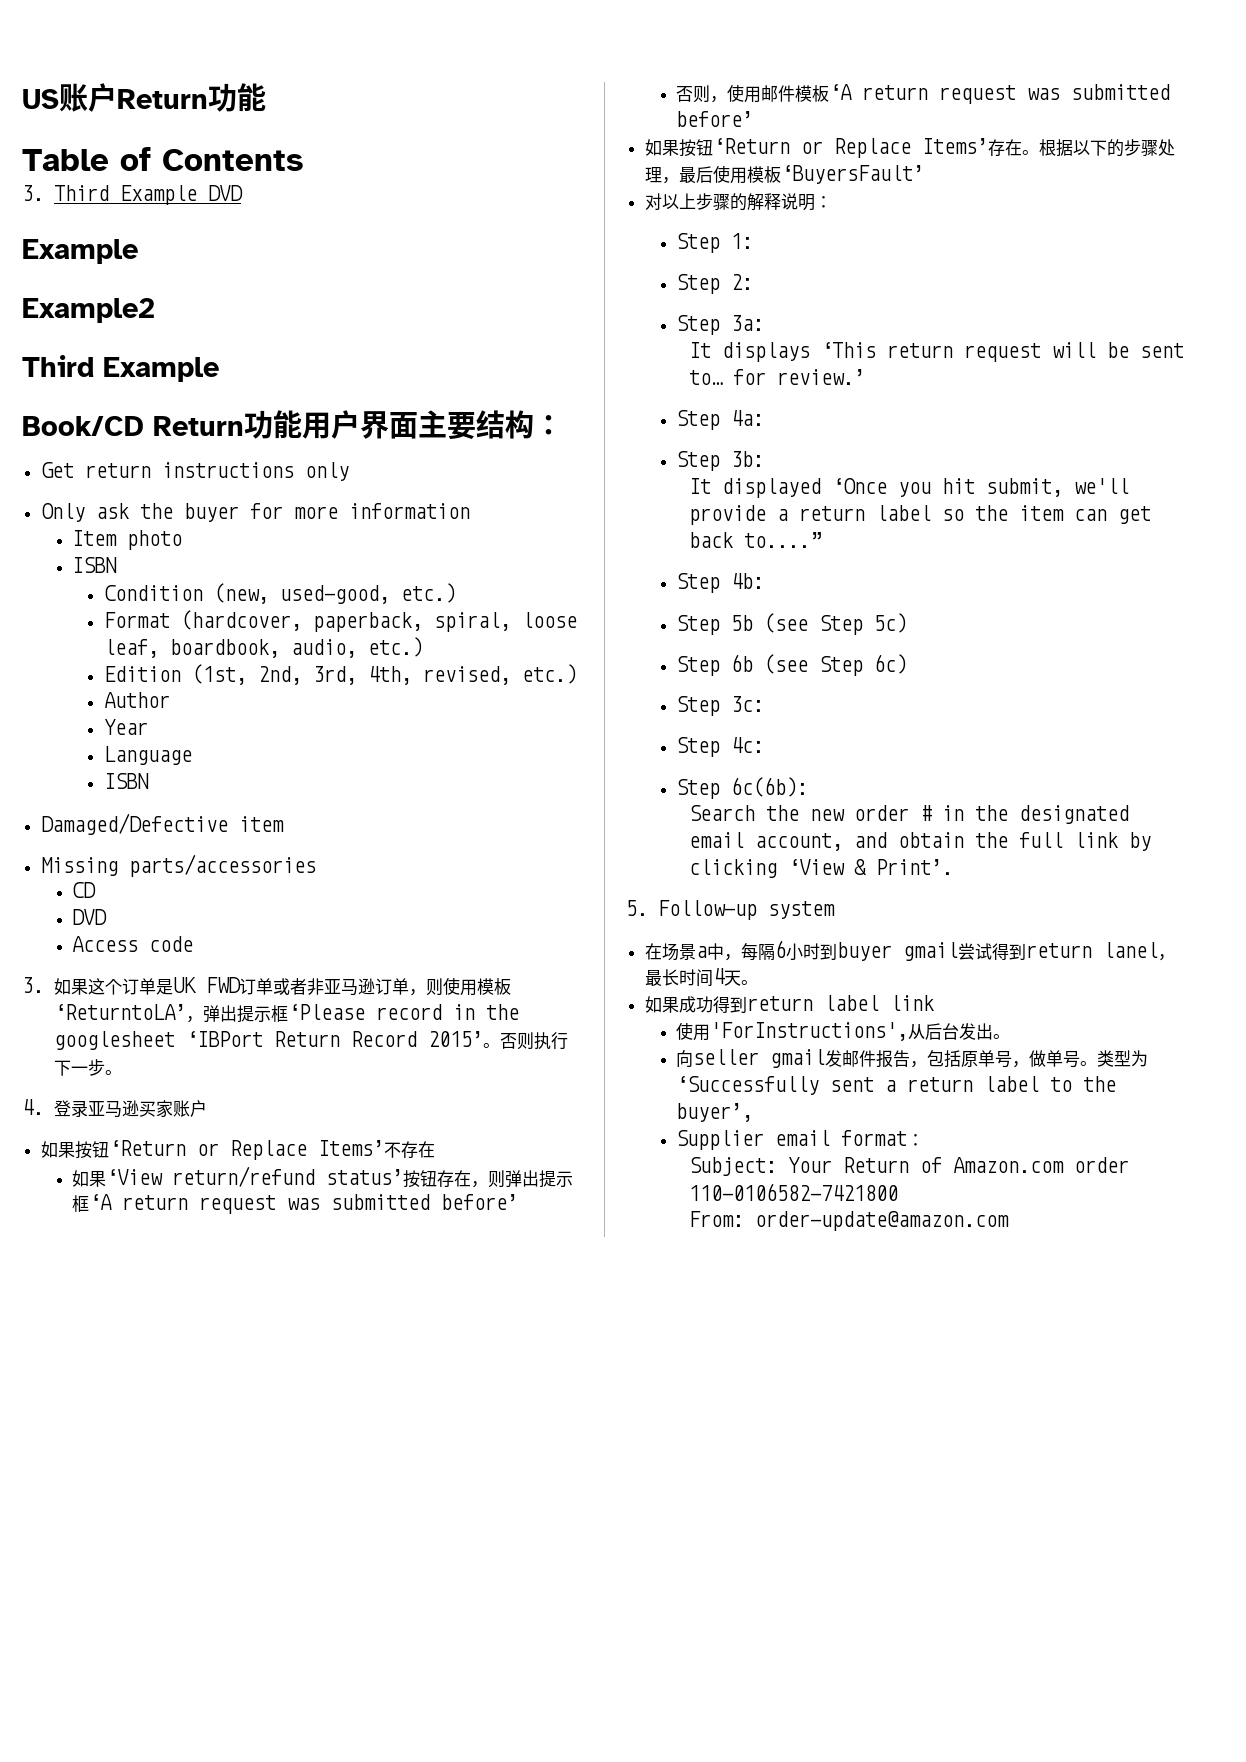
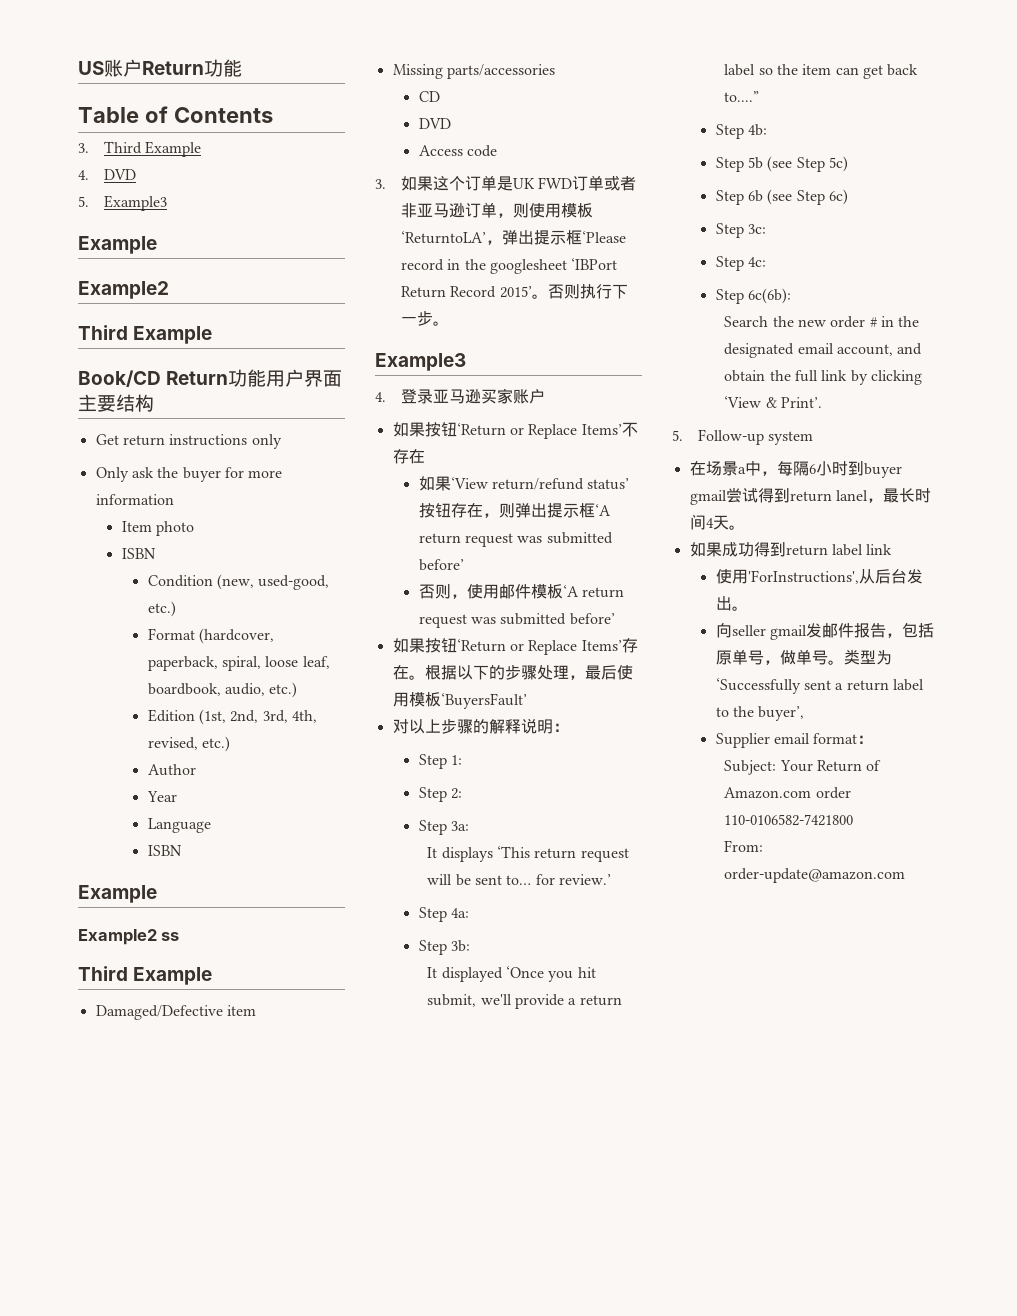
- 3. Third Example DVD
+ 3. Third Example
+ 4. DVD
+ 5. Example3
- Book/CD Return功能用户界面主要结构：
+ Book/CD Return功能用户界面主要结构
  Language
  ISBN
+ Example
+ Example2 ss
+ Third Example
  否则执行下一步。
+ Example3

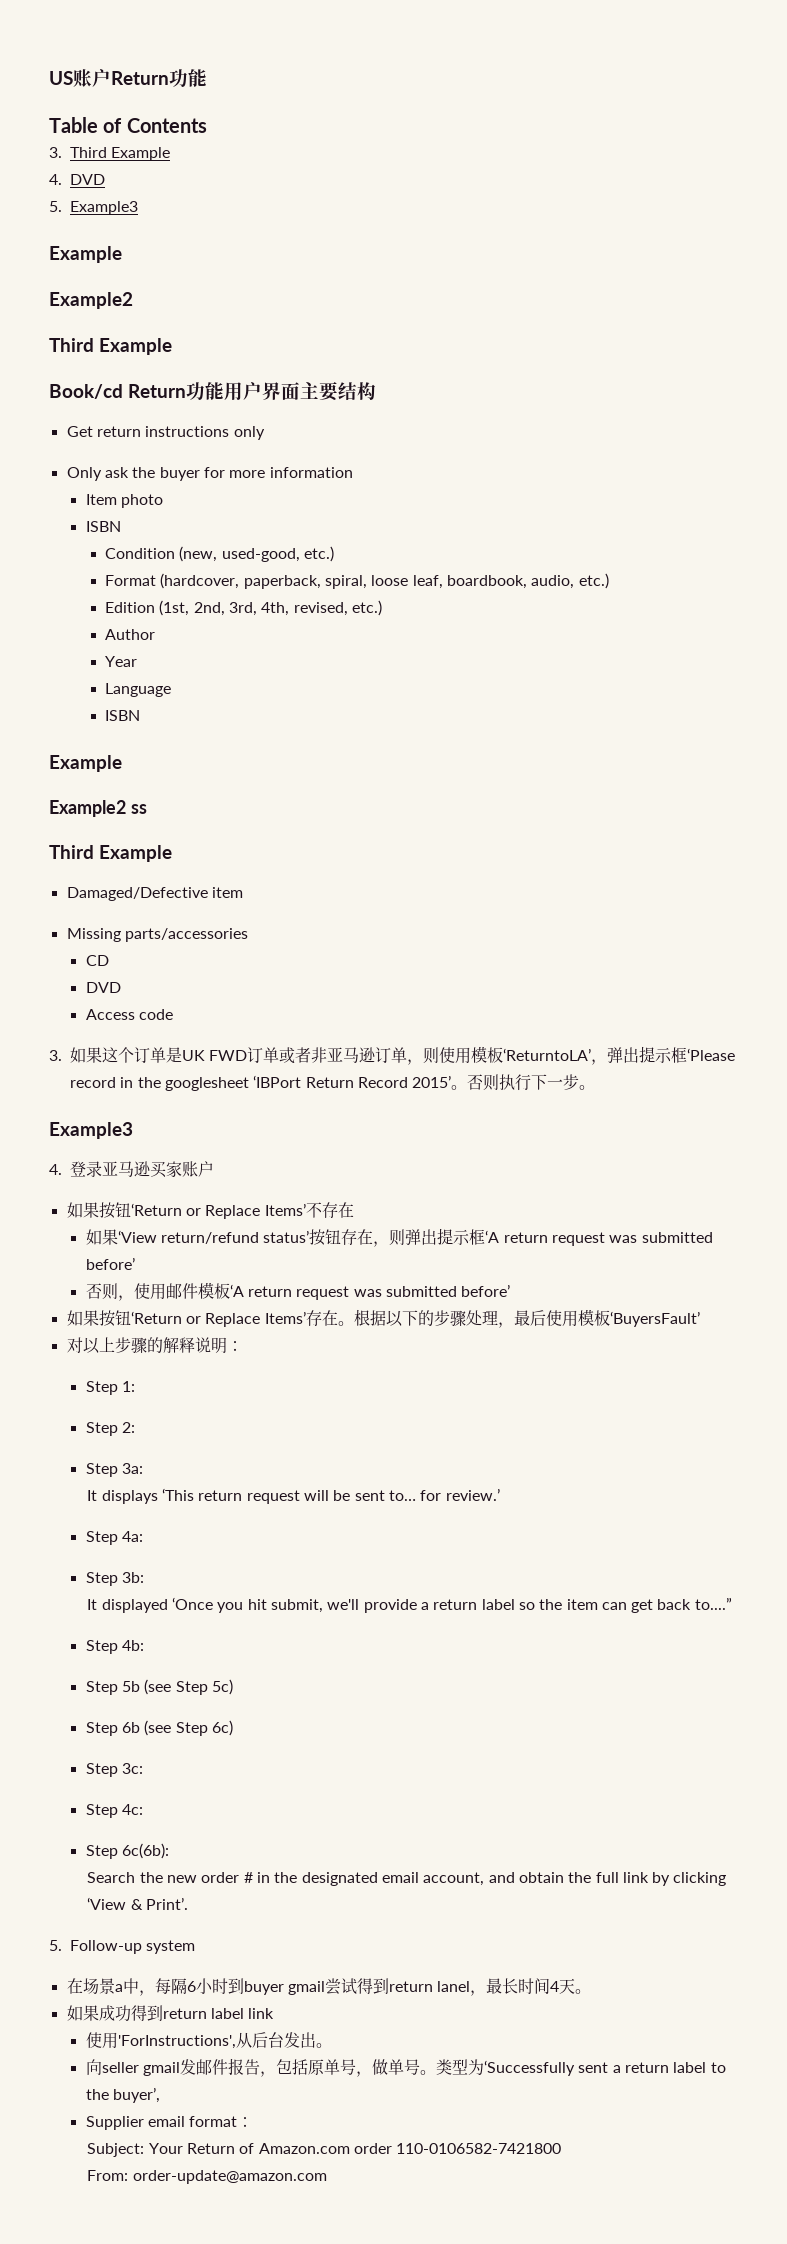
- Book/CD Return功能用户界面主要结构
+ Book/cd Return功能用户界面主要结构

